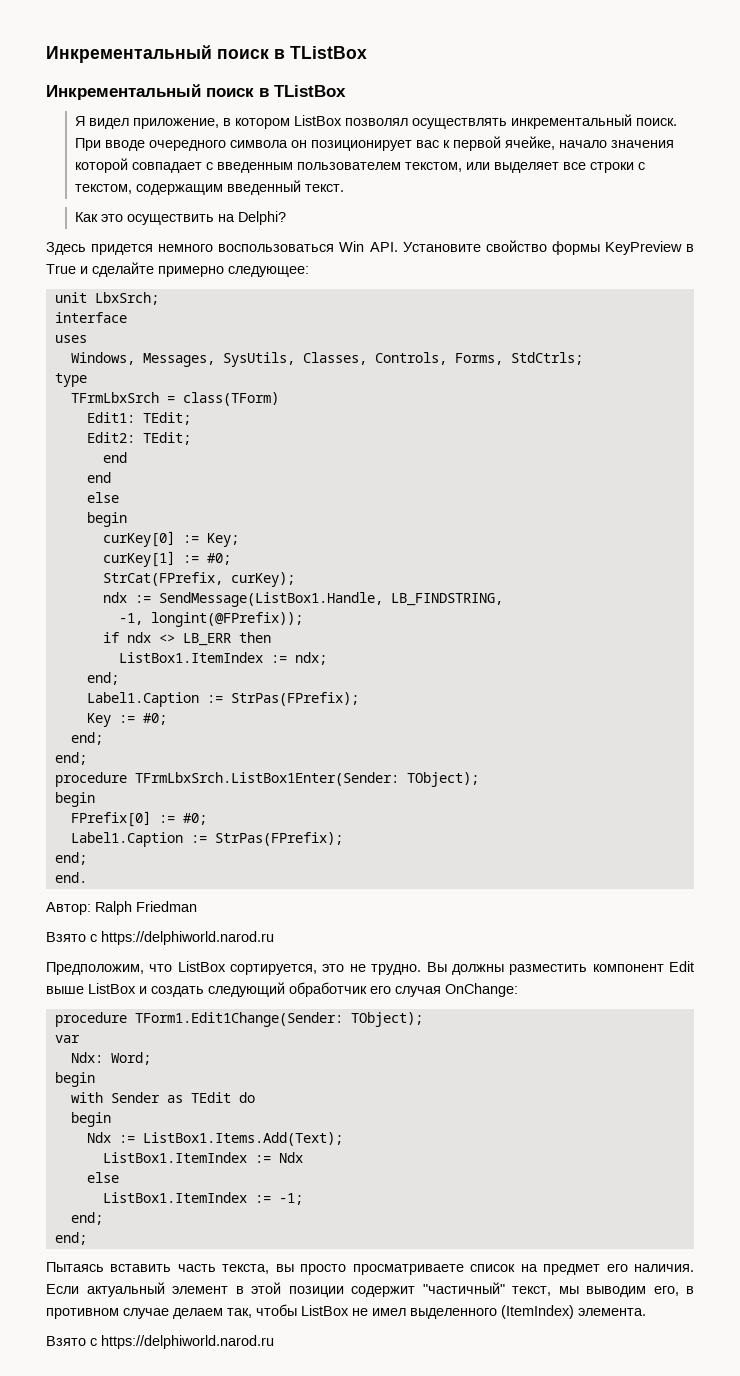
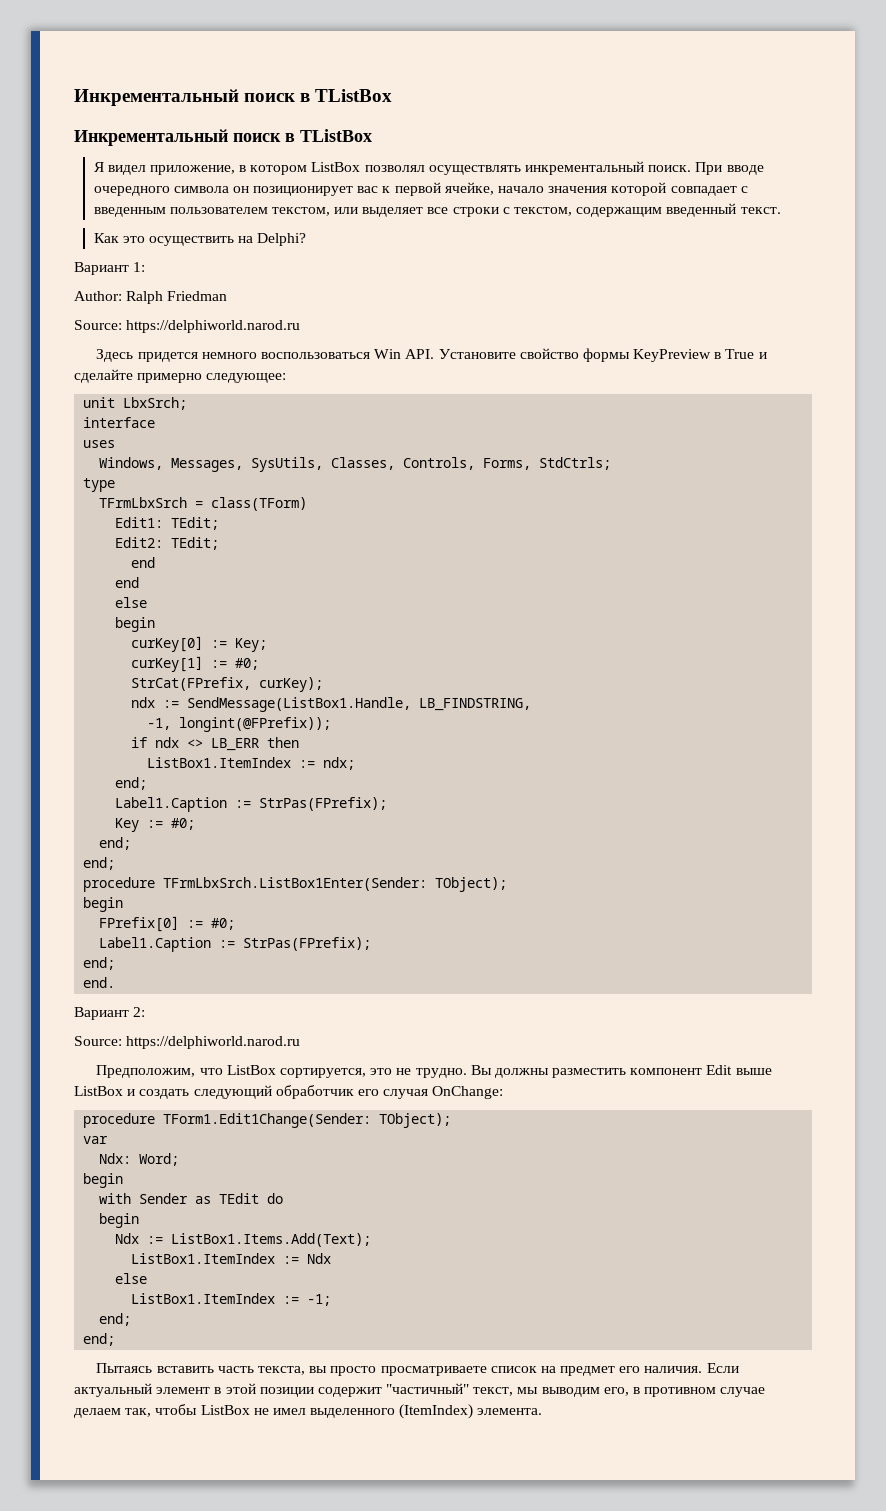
+ Вариант 1:
+ Author: Ralph Friedman
+ Source: https://delphiworld.narod.ru
- Автор: Ralph Friedman
- Взято с https://delphiworld.narod.ru
+ Вариант 2:
+ Source: https://delphiworld.narod.ru
  Если актуальный элемент в этой позиции содержит "частичный" текст, мы выводим его, в противном случае делаем так, чтобы ListBox не имел выделенного (ItemIndex) элемента.
- Взято с https://delphiworld.narod.ru

